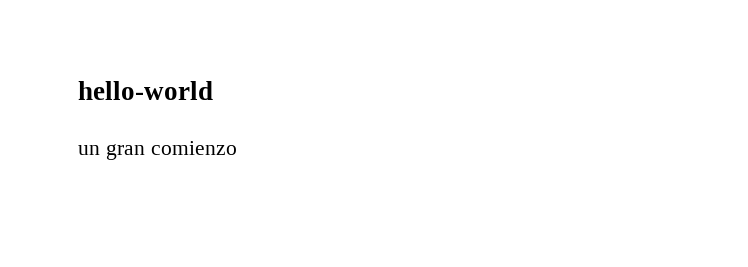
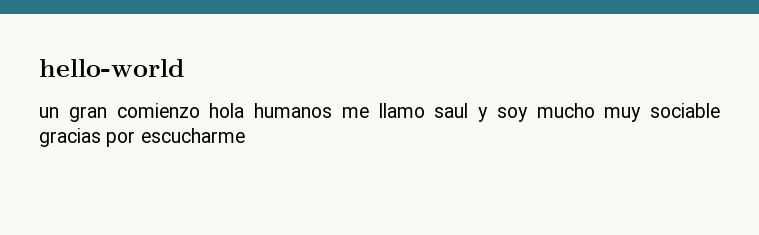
- un gran comienzo
+ un gran comienzo hola humanos me llamo saul y soy mucho muy sociable gracias por escucharme

